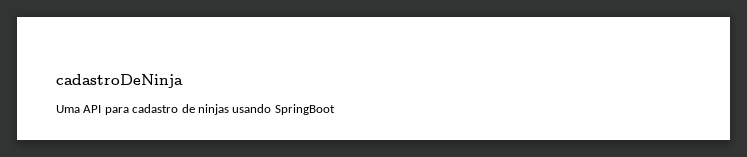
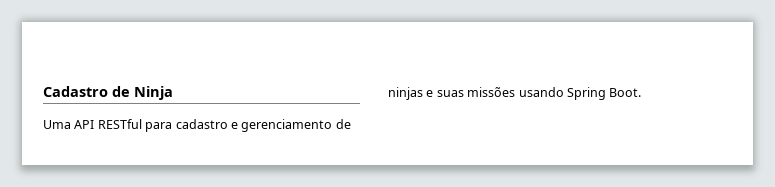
- cadastroDeNinja
+ Cadastro de Ninja
- Uma API para cadastro de ninjas usando SpringBoot
+ Uma API RESTful para cadastro e gerenciamento de ninjas e suas missões usando Spring Boot.

